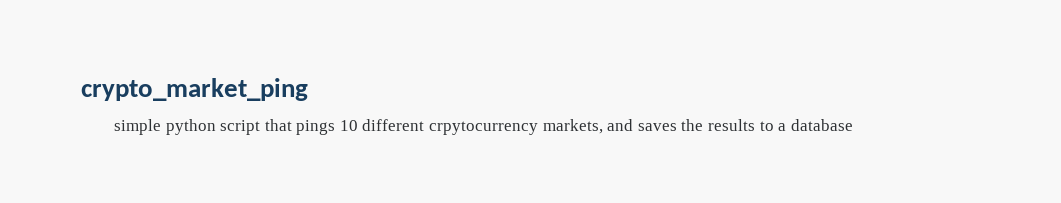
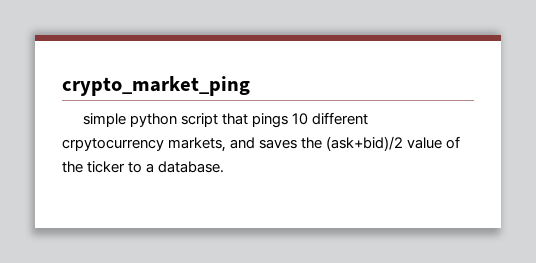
- simple python script that pings 10 different crpytocurrency markets, and saves the results to a database
+ simple python script that pings 10 different crpytocurrency markets, and saves the (ask+bid)/2 value of the ticker to a database.

